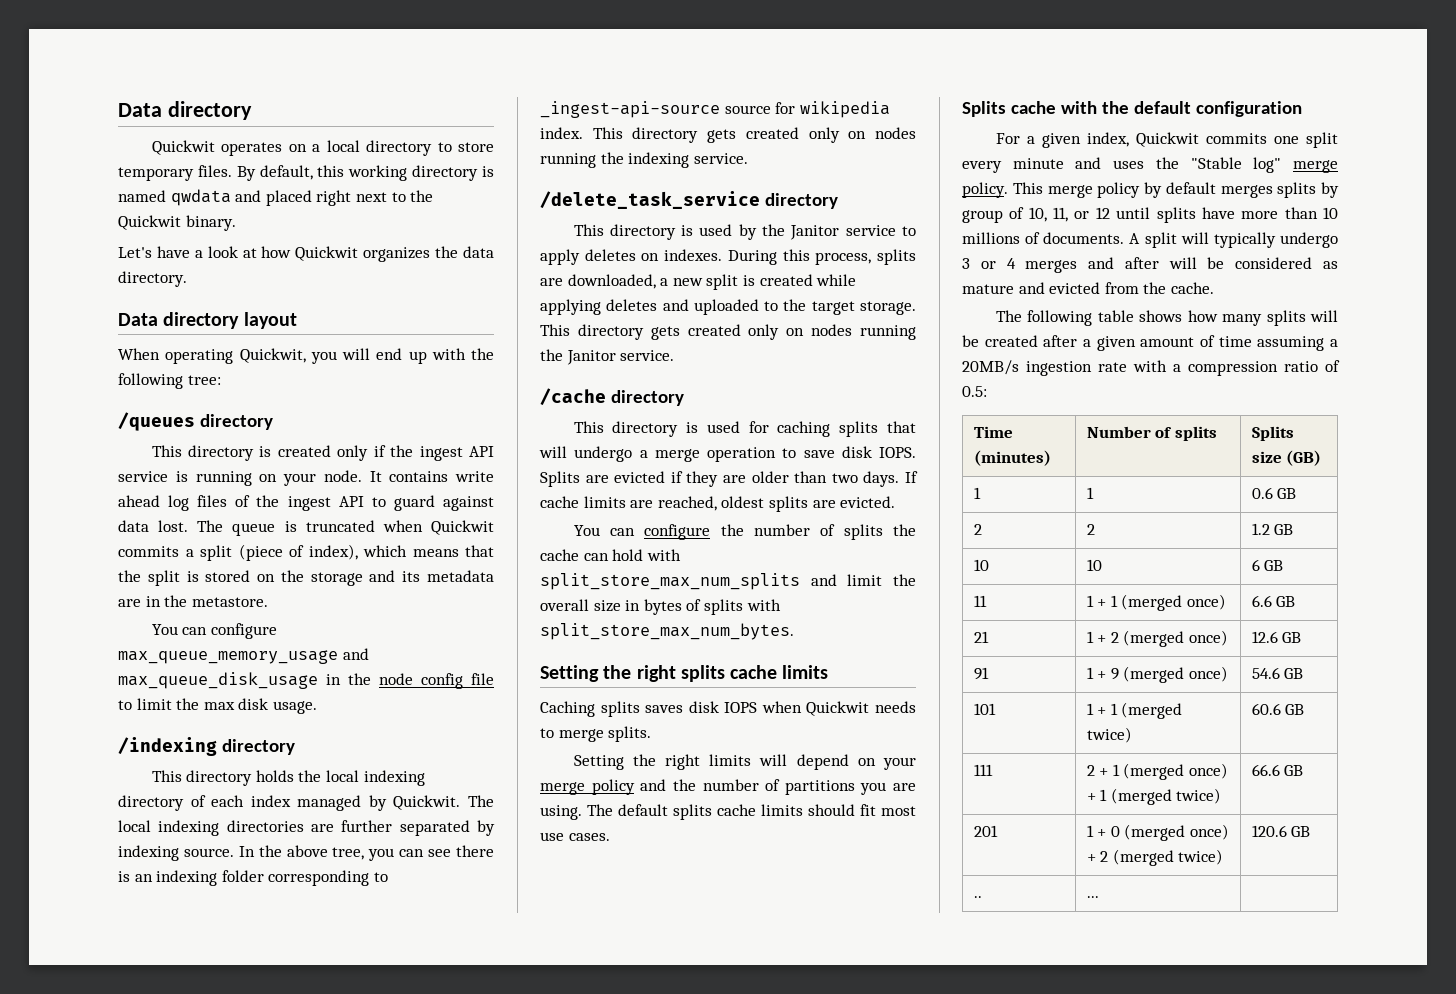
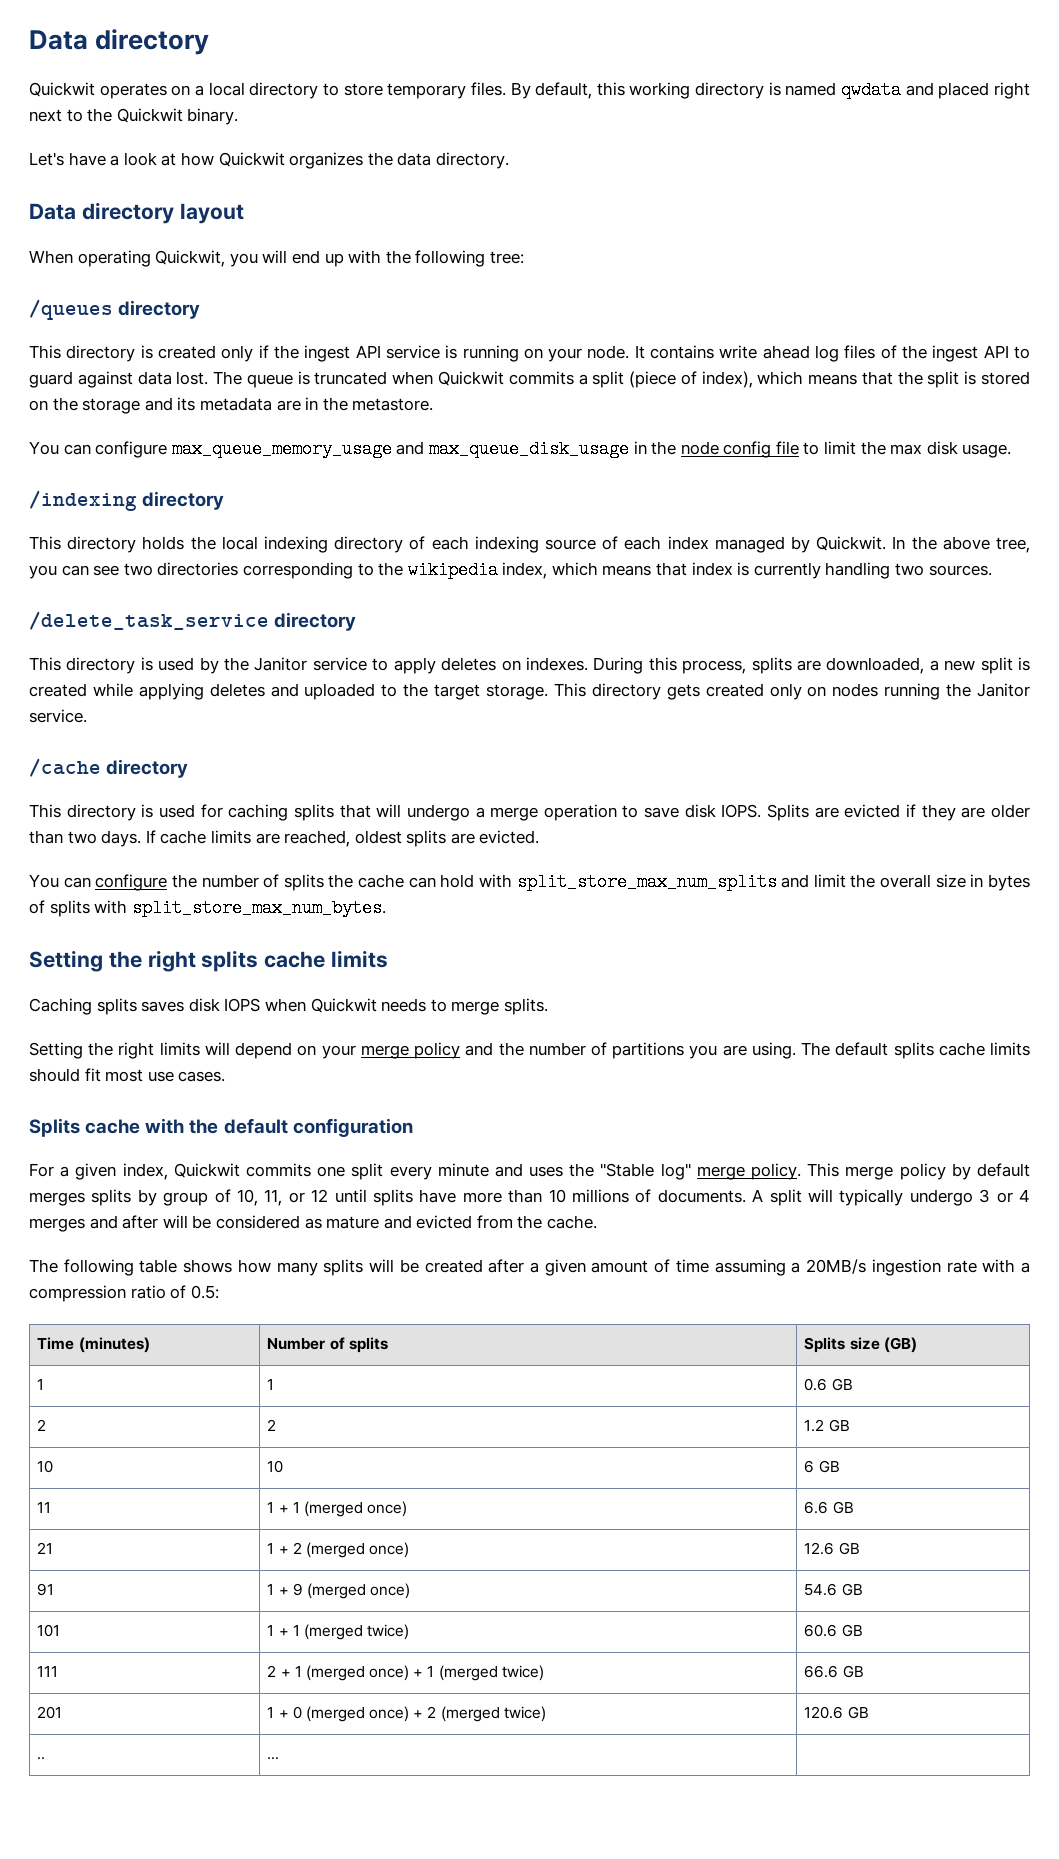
- This directory holds the local indexing directory of each index managed by Quickwit. The local indexing directories are further separated by indexing source.
+ This directory holds the local indexing directory of each indexing source of each index managed by Quickwit.
- In the above tree, you can see there is an indexing folder corresponding to _ingest-api-source source for wikipedia index. This directory gets created only on nodes running the indexing service.
+ In the above tree, you can see two directories corresponding to the wikipedia index, which means that index is currently handling two sources.

